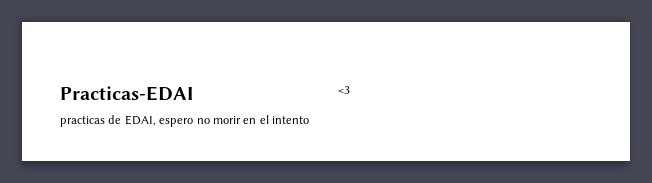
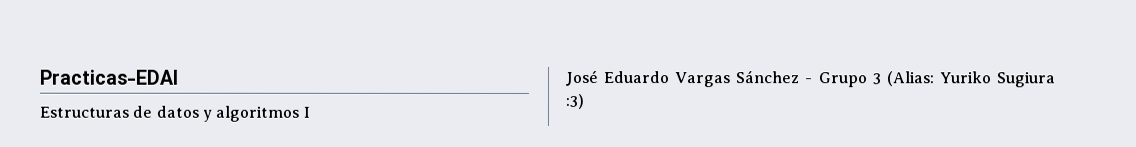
- practicas de EDAI, espero no morir en el intento <3
+ Estructuras de datos y algoritmos I
+ José Eduardo Vargas Sánchez - Grupo 3 (Alias: Yuriko Sugiura :3)

